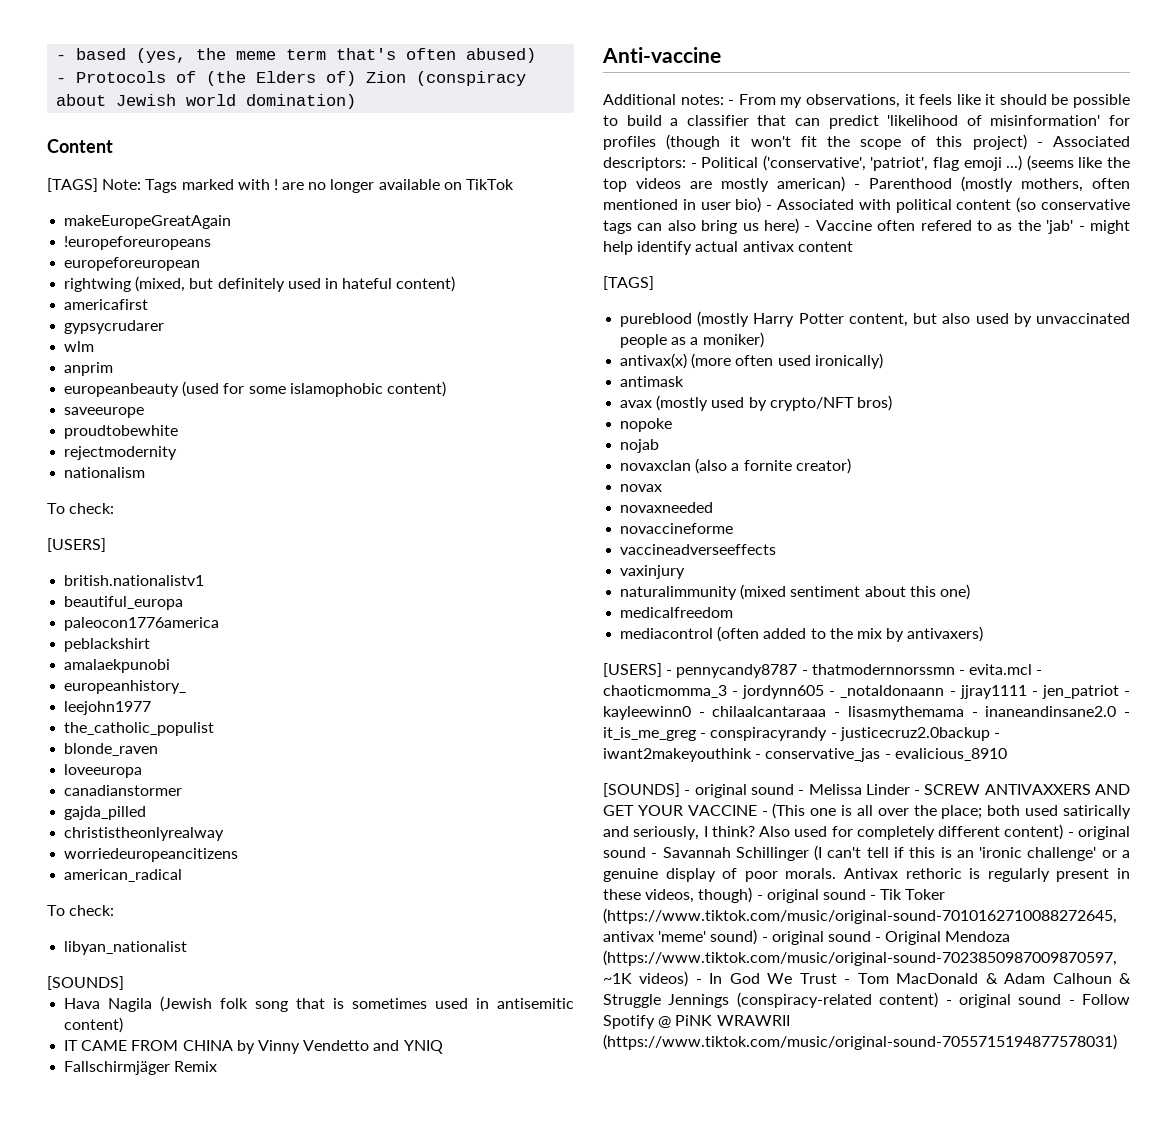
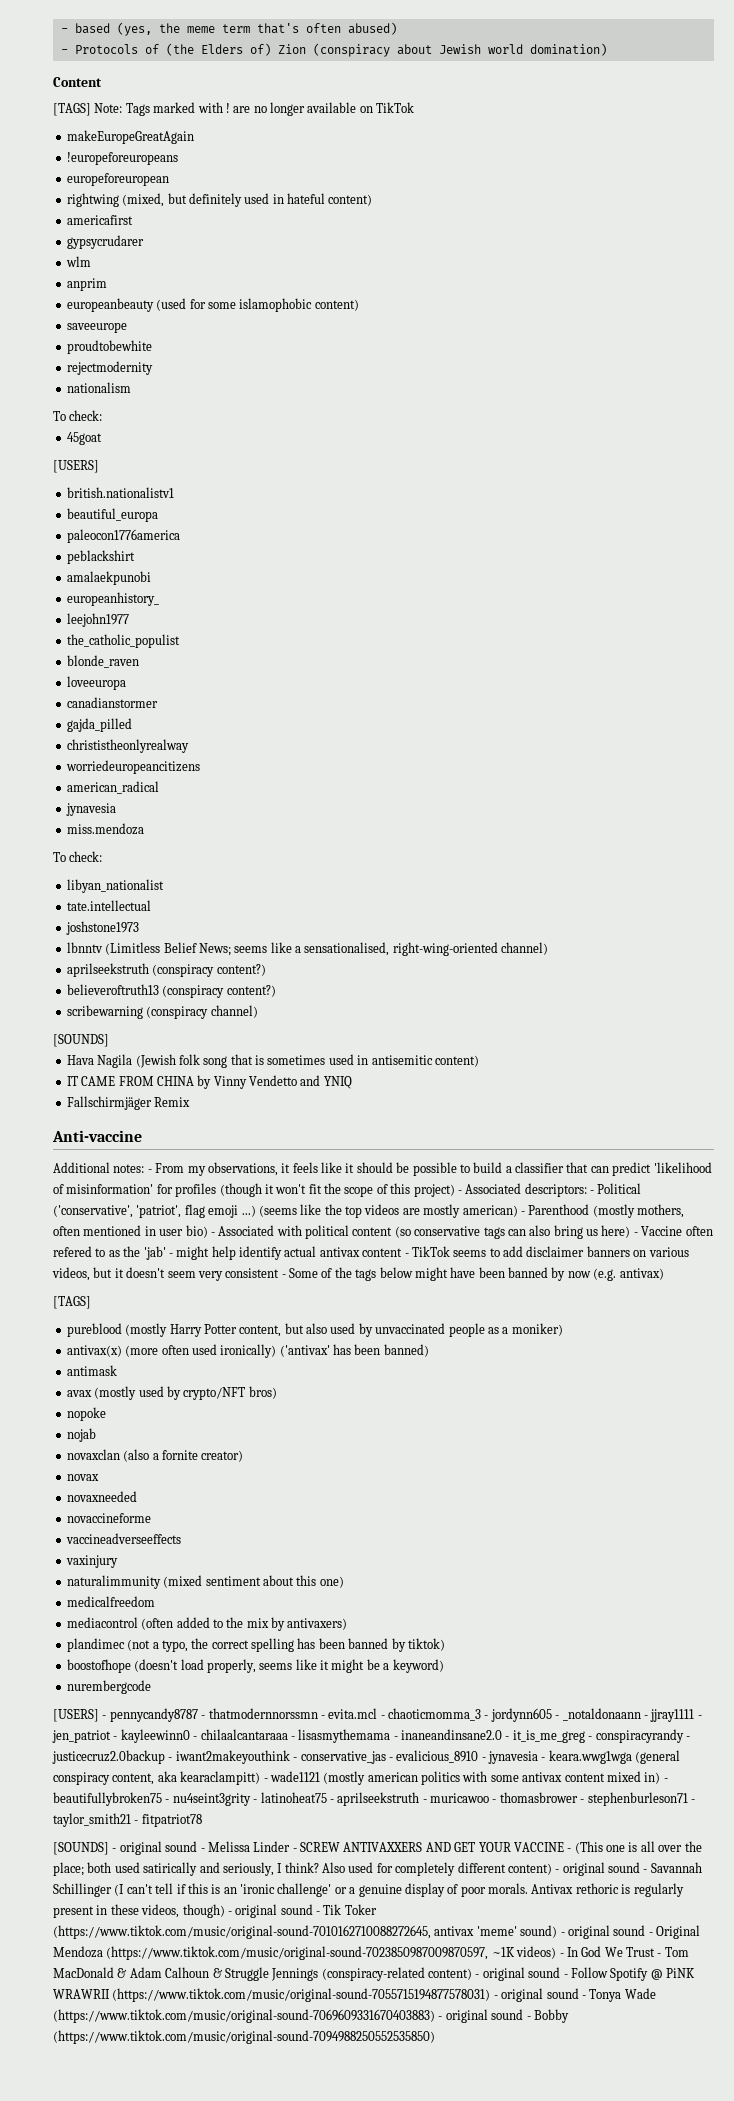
+ 45goat
  american_radical
+ jynavesia
+ miss.mendoza
+ tate.intellectual
+ joshstone1973
+ lbnntv (Limitless Belief News; seems like a sensationalised, right-wing-oriented channel)
+ aprilseekstruth (conspiracy content?)
+ believeroftruth13 (conspiracy content?)
+ scribewarning (conspiracy channel)
- (seems like the top videos are mostly american) - Parenthood (mostly mothers, often mentioned in user bio) - Associated with political content (so conservative tags can also bring us here) - Vaccine often refered to as the 'jab' - might help identify actual antivax content
+ (seems like the top videos are mostly american) - Parenthood (mostly mothers, often mentioned in user bio) - Associated with political content (so conservative tags can also bring us here) - Vaccine often refered to as the 'jab' - might help identify actual antivax content - TikTok seems to add disclaimer banners on various videos, but it doesn't seem very consistent - Some of the tags below might have been banned by now (e.g. antivax)
- antivax(x) (more often used ironically)
+ antivax(x) (more often used ironically) ('antivax' has been banned)
+ plandimec (not a typo, the correct spelling has been banned by tiktok)
+ boostofhope (doesn't load properly, seems like it might be a keyword)
+ nurembergcode
- [USERS] - pennycandy8787 - thatmodernnorssmn - evita.mcl - chaoticmomma_3 - jordynn605 - _notaldonaann - jjray1111 - jen_patriot - kayleewinn0 - chilaalcantaraaa - lisasmythemama - inaneandinsane2.0 - it_is_me_greg - conspiracyrandy - justicecruz2.0backup - iwant2makeyouthink - conservative_jas - evalicious_8910
+ [USERS] - pennycandy8787 - thatmodernnorssmn - evita.mcl - chaoticmomma_3 - jordynn605 - _notaldonaann - jjray1111 - jen_patriot - kayleewinn0 - chilaalcantaraaa - lisasmythemama - inaneandinsane2.0 - it_is_me_greg - conspiracyrandy - justicecruz2.0backup - iwant2makeyouthink - conservative_jas - evalicious_8910 - jynavesia - keara.wwg1wga (general conspiracy content, aka kearaclampitt) - wade1121 (mostly american politics with some antivax content mixed in) - beautifullybroken75 - nu4seint3grity - latinoheat75 - aprilseekstruth - muricawoo - thomasbrower - stephenburleson71 - taylor_smith21 - fitpatriot78
- Antivax rethoric is regularly present in these videos, though) - original sound - Tik Toker (https://www.tiktok.com/music/original-sound-7010162710088272645, antivax 'meme' sound) - original sound - Original Mendoza (https://www.tiktok.com/music/original-sound-7023850987009870597, ~1K videos) - In God We Trust - Tom MacDonald & Adam Calhoun & Struggle Jennings (conspiracy-related content) - original sound - Follow Spotify @ PiNK WRAWRII (https://www.tiktok.com/music/original-sound-7055715194877578031)
+ Antivax rethoric is regularly present in these videos, though) - original sound - Tik Toker (https://www.tiktok.com/music/original-sound-7010162710088272645, antivax 'meme' sound) - original sound - Original Mendoza (https://www.tiktok.com/music/original-sound-7023850987009870597, ~1K videos) - In God We Trust - Tom MacDonald & Adam Calhoun & Struggle Jennings (conspiracy-related content) - original sound - Follow Spotify @ PiNK WRAWRII (https://www.tiktok.com/music/original-sound-7055715194877578031) - original sound - Tonya Wade (https://www.tiktok.com/music/original-sound-7069609331670403883) - original sound - Bobby (https://www.tiktok.com/music/original-sound-7094988250552535850)

